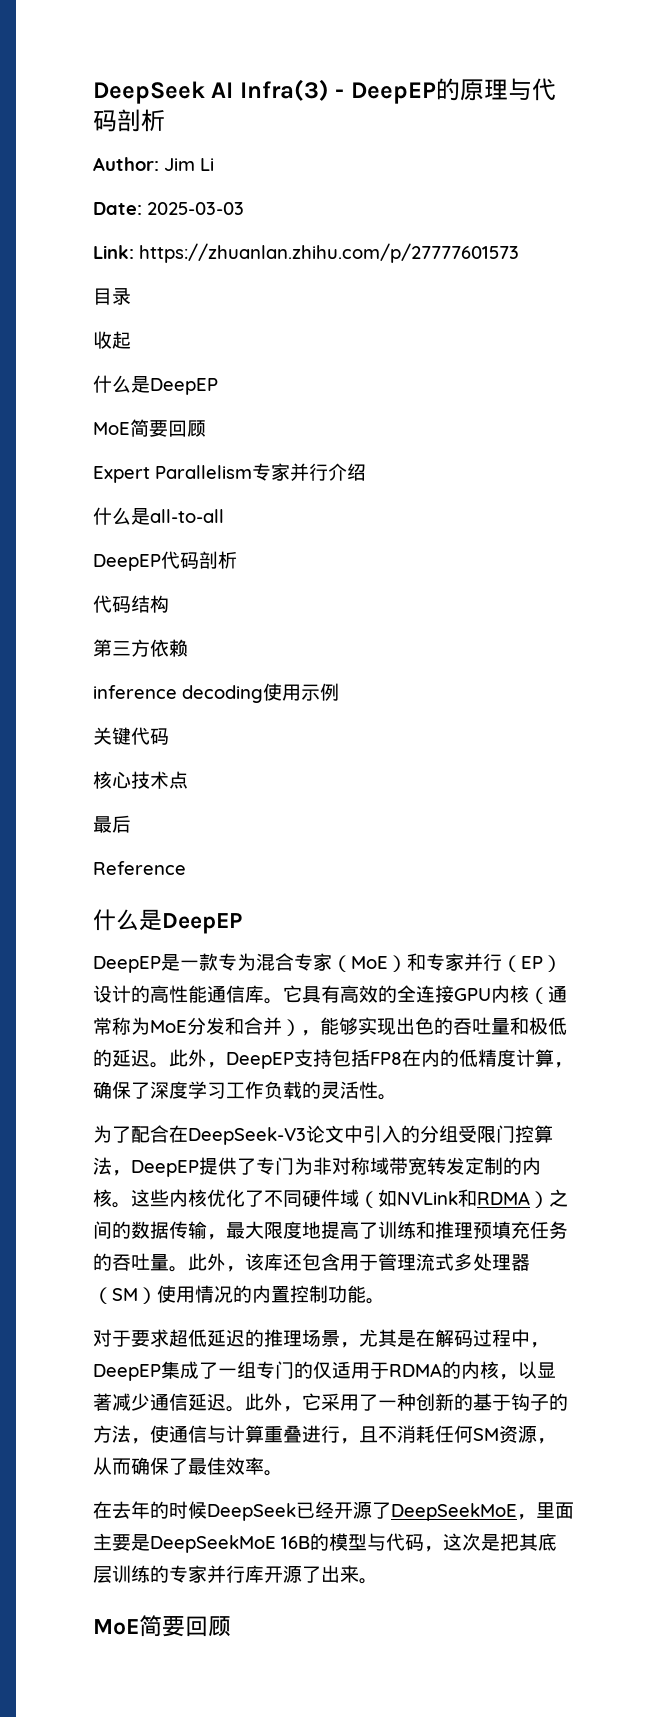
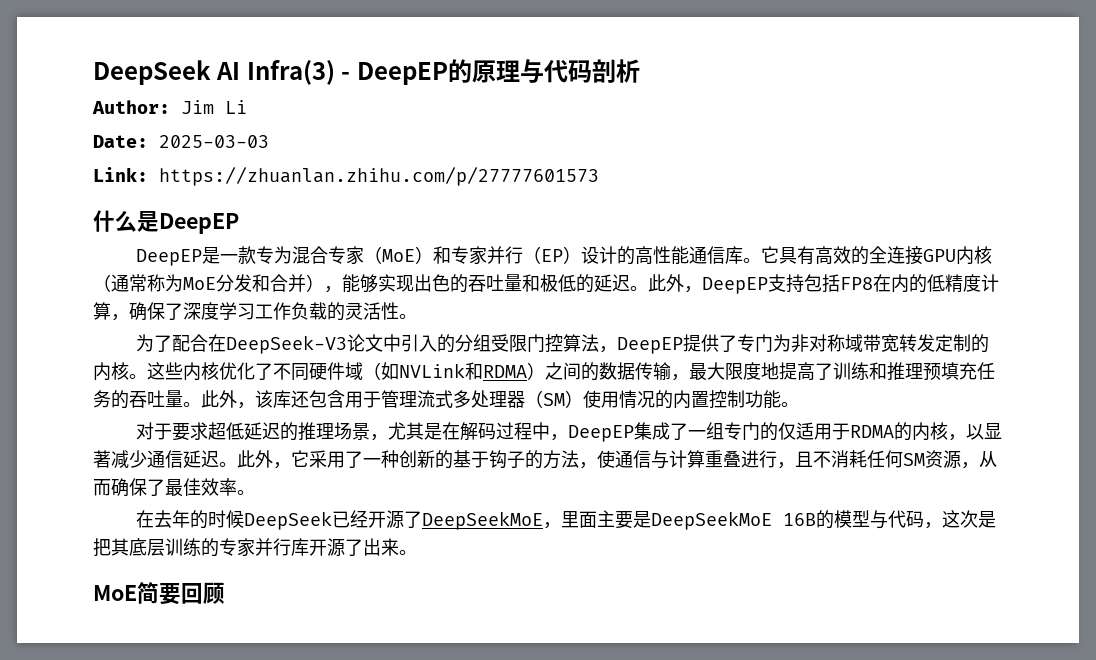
- 目录
- 收起
- 什么是DeepEP
- MoE简要回顾
- Expert Parallelism专家并行介绍
- 什么是all-to-all
- DeepEP代码剖析
- 代码结构
- 第三方依赖
- inference decoding使用示例
- 关键代码
- 核心技术点
- 最后
- Reference

